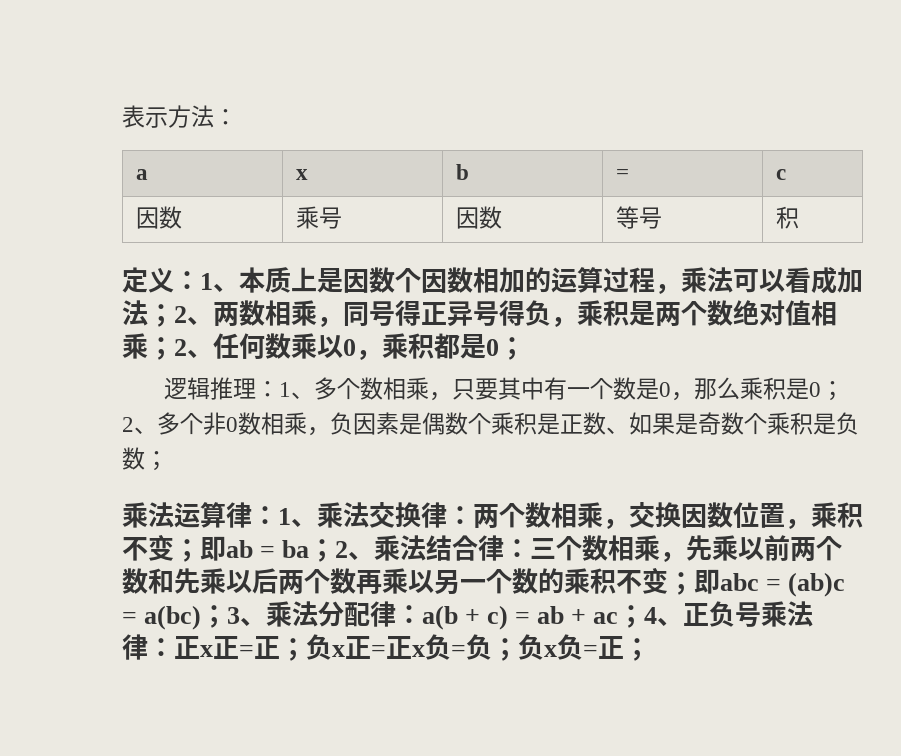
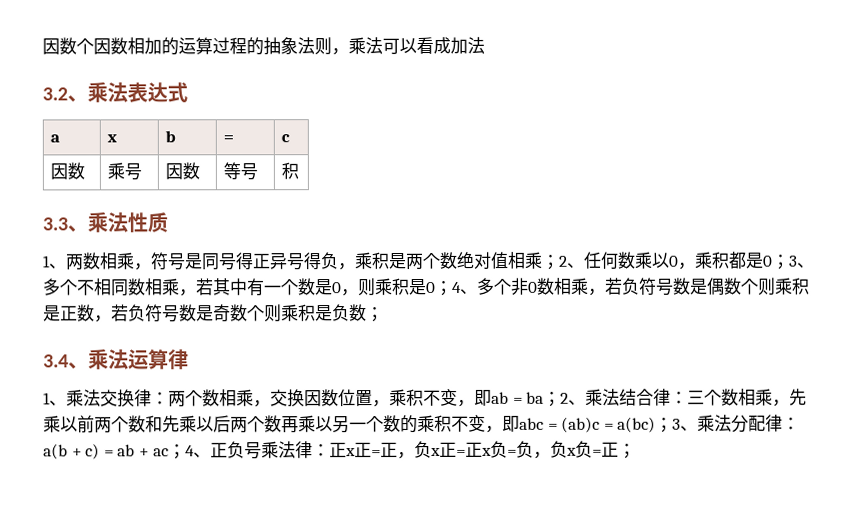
- 表示方法：
+ 因数个因数相加的运算过程的抽象法则，乘法可以看成加法
+ 3.2、乘法表达式
- 定义：1、本质上是因数个因数相加的运算过程，乘法可以看成加法；2、两数相乘，同号得正异号得负，乘积是两个数绝对值相乘；2、任何数乘以0，乘积都是0；
- 逻辑推理：1、多个数相乘，只要其中有一个数是0，那么乘积是0；2、多个非0数相乘，负因素是偶数个乘积是正数、如果是奇数个乘积是负数；
+ 3.3、乘法性质
+ 1、两数相乘，符号是同号得正异号得负，乘积是两个数绝对值相乘；2、任何数乘以0，乘积都是0；3、多个不相同数相乘，若其中有一个数是0，则乘积是0；4、多个非0数相乘，若负符号数是偶数个则乘积是正数，若负符号数是奇数个则乘积是负数；
- 乘法运算律：1、乘法交换律：
+ 3.4、乘法运算律
+ 1、乘法交换律：
- 两个数相乘，交换因数位置，乘积不变；即ab = ba；
+ 两个数相乘，交换因数位置，乘积不变，即ab = ba；
- 三个数相乘，先乘以前两个数和先乘以后两个数再乘以另一个数的乘积不变；即abc = (ab)c = a(bc)；
+ 三个数相乘，先乘以前两个数和先乘以后两个数再乘以另一个数的乘积不变，即abc = (ab)c = a(bc)；
- 正x正=正；负x正=正x负=负；负x负=正；
+ 正x正=正，负x正=正x负=负，负x负=正；

